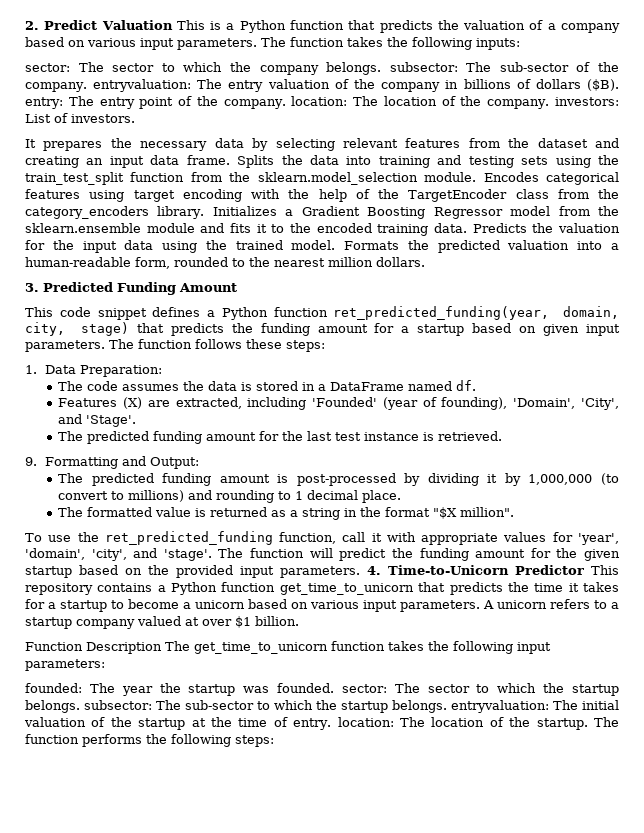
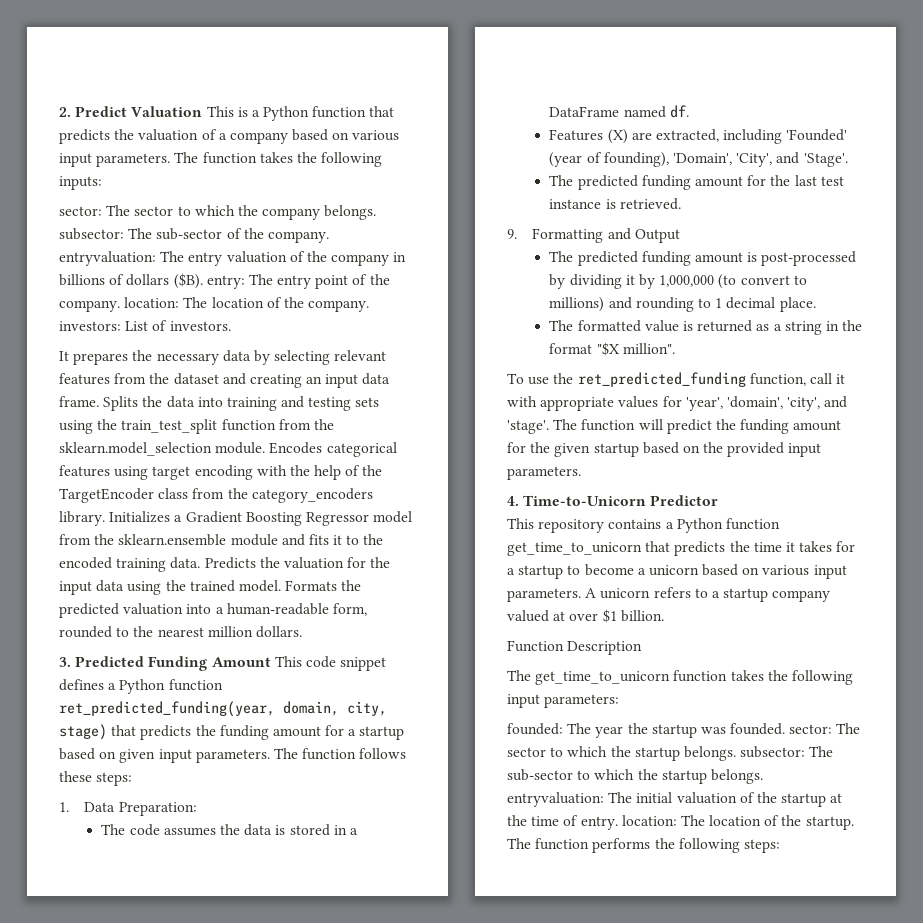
- 3. Predicted Funding Amount
- This code snippet defines a Python function ret_predicted_funding(year, domain, city, stage) that predicts the funding amount for a startup based on given input parameters.
+ 3. Predicted Funding Amount This code snippet defines a Python function ret_predicted_funding(year, domain, city, stage) that predicts the funding amount for a startup based on given input parameters.
- 9. Formatting and Output:
+ 9. Formatting and Output
- The function will predict the funding amount for the given startup based on the provided input parameters. 4. Time-to-Unicorn Predictor This repository contains a Python function get_time_to_unicorn that predicts the time it takes for a startup to become a unicorn based on various input parameters.
+ The function will predict the funding amount for the given startup based on the provided input parameters.
+ 4. Time-to-Unicorn Predictor
+ This repository contains a Python function get_time_to_unicorn that predicts the time it takes for a startup to become a unicorn based on various input parameters.
- Function Description The get_time_to_unicorn function takes the following input parameters:
+ Function Description
+ The get_time_to_unicorn function takes the following input parameters:

